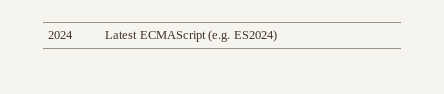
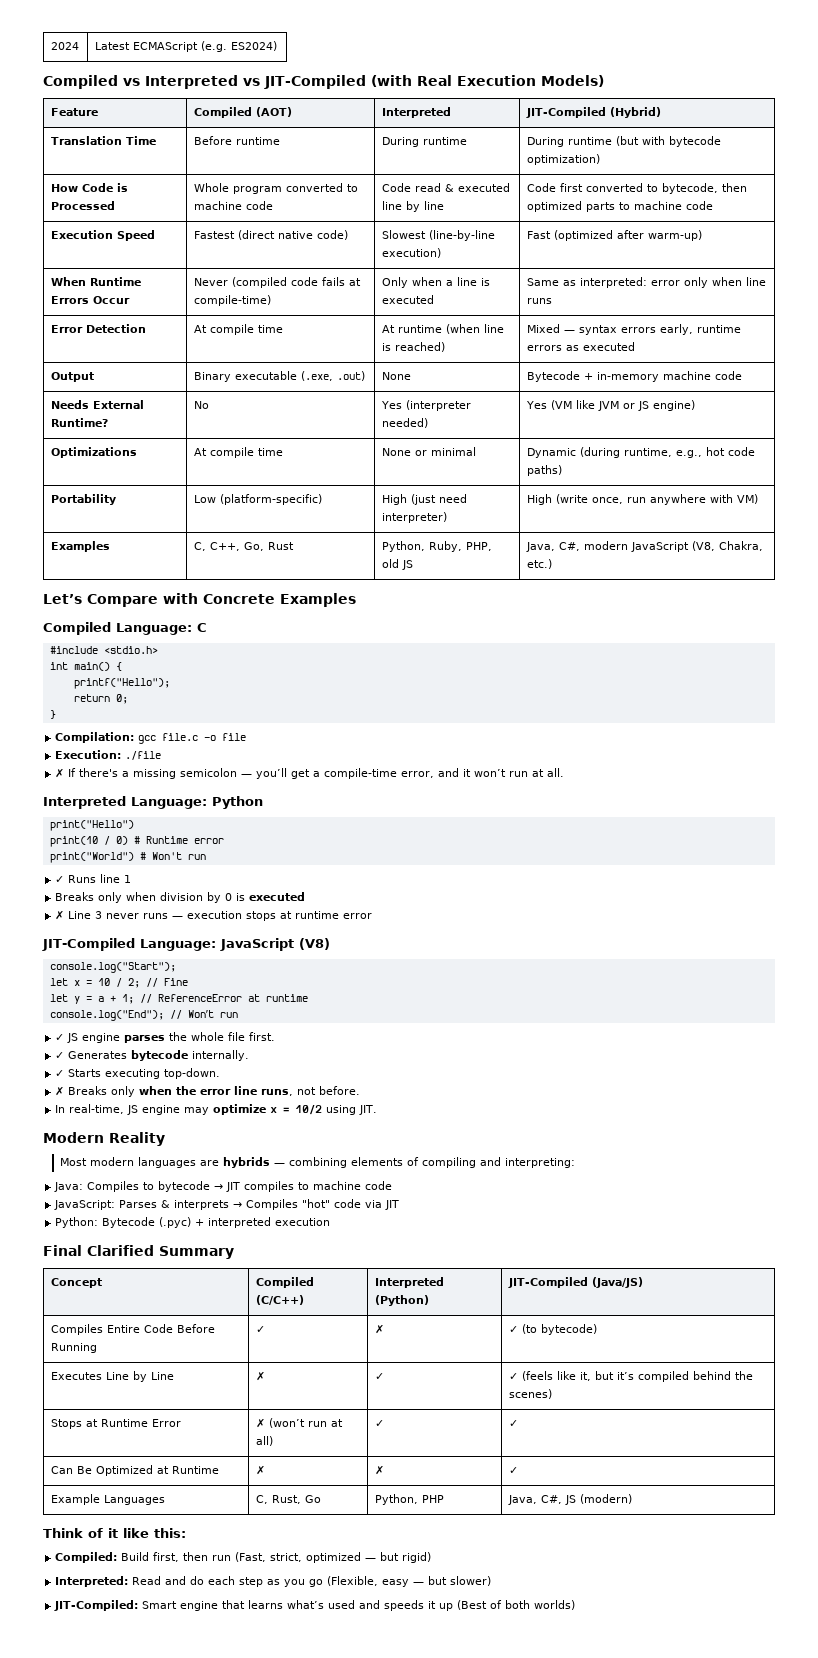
+ Compiled vs Interpreted vs JIT-Compiled (with Real Execution Models)
+ Feature | Compiled (AOT) | Interpreted | JIT-Compiled (Hybrid)
+ Translation Time | Before runtime | During runtime | During runtime (but with bytecode optimization)
+ How Code is Processed | Whole program converted to machine code | Code read & executed line by line | Code first converted to bytecode, then optimized parts to machine code
+ Execution Speed | Fastest (direct native code) | Slowest (line-by-line execution) | Fast (optimized after warm-up)
+ When Runtime Errors Occur | Never (compiled code fails at compile-time) | Only when a line is executed | Same as interpreted: error only when line runs
+ Error Detection | At compile time | At runtime (when line is reached) | Mixed — syntax errors early, runtime errors as executed
+ Output | Binary executable (.exe, .out) | None | Bytecode + in-memory machine code
+ Needs External Runtime? | No | Yes (interpreter needed) | Yes (VM like JVM or JS engine)
+ Optimizations | At compile time | None or minimal | Dynamic (during runtime, e.g., hot code paths)
+ Portability | Low (platform-specific) | High (just need interpreter) | High (write once, run anywhere with VM)
+ Examples | C, C++, Go, Rust | Python, Ruby, PHP, old JS | Java, C#, modern JavaScript (V8, Chakra, etc.)
+ Let’s Compare with Concrete Examples
+ Compiled Language: C
+ #include <stdio.h>
+ int main() {
+ printf("Hello");
+ return 0;
+ }
+ Compilation: gcc file.c -o file
+ Execution: ./file
+ ✗ If there's a missing semicolon — you’ll get a compile-time error, and it won’t run at all.
+ Interpreted Language: Python
+ print("Hello")
+ print(10 / 0) # Runtime error
+ print("World") # Won't run
+ ✓ Runs line 1
+ Breaks only when division by 0 is executed
+ ✗ Line 3 never runs — execution stops at runtime error
+ JIT-Compiled Language: JavaScript (V8)
+ console.log("Start");
+ let x = 10 / 2; // Fine
+ let y = a + 1; // ReferenceError at runtime
+ console.log("End"); // Won’t run
+ ✓ JS engine parses the whole file first.
+ ✓ Generates bytecode internally.
+ ✓ Starts executing top-down.
+ ✗ Breaks only when the error line runs, not before.
+ In real-time, JS engine may optimize x = 10/2 using JIT.
+ Modern Reality
+ Most modern languages are hybrids — combining elements of compiling and interpreting:
+ Java: Compiles to bytecode → JIT compiles to machine code
+ JavaScript: Parses & interprets → Compiles "hot" code via JIT
+ Python: Bytecode (.pyc) + interpreted execution
+ Final Clarified Summary
+ Concept | Compiled (C/C++) | Interpreted (Python) | JIT-Compiled (Java/JS)
+ Compiles Entire Code Before Running | ✓ | ✗ | ✓ (to bytecode)
+ Executes Line by Line | ✗ | ✓ | ✓ (feels like it, but it’s compiled behind the scenes)
+ Stops at Runtime Error | ✗ (won’t run at all) | ✓ | ✓
+ Can Be Optimized at Runtime | ✗ | ✗ | ✓
+ Example Languages | C, Rust, Go | Python, PHP | Java, C#, JS (modern)
+ Think of it like this:
+ Compiled: Build first, then run (Fast, strict, optimized — but rigid)
+ Interpreted: Read and do each step as you go (Flexible, easy — but slower)
+ JIT-Compiled: Smart engine that learns what’s used and speeds it up (Best of both worlds)

